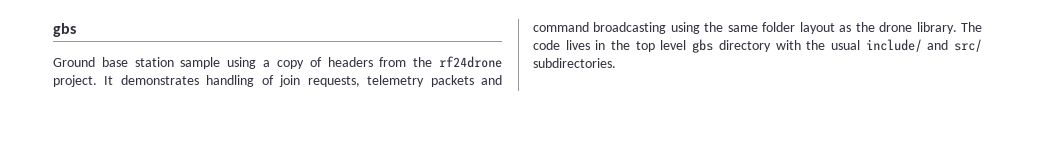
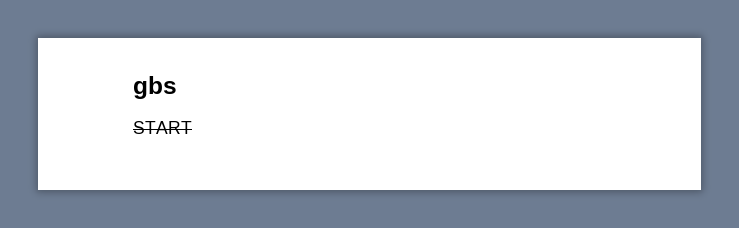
- Ground base station sample using a copy of headers from the rf24drone project. It demonstrates handling of join requests, telemetry packets and command broadcasting using the same folder layout as the drone library. The code lives in the top level gbs directory with the usual include/ and src/ subdirectories.
+ START

